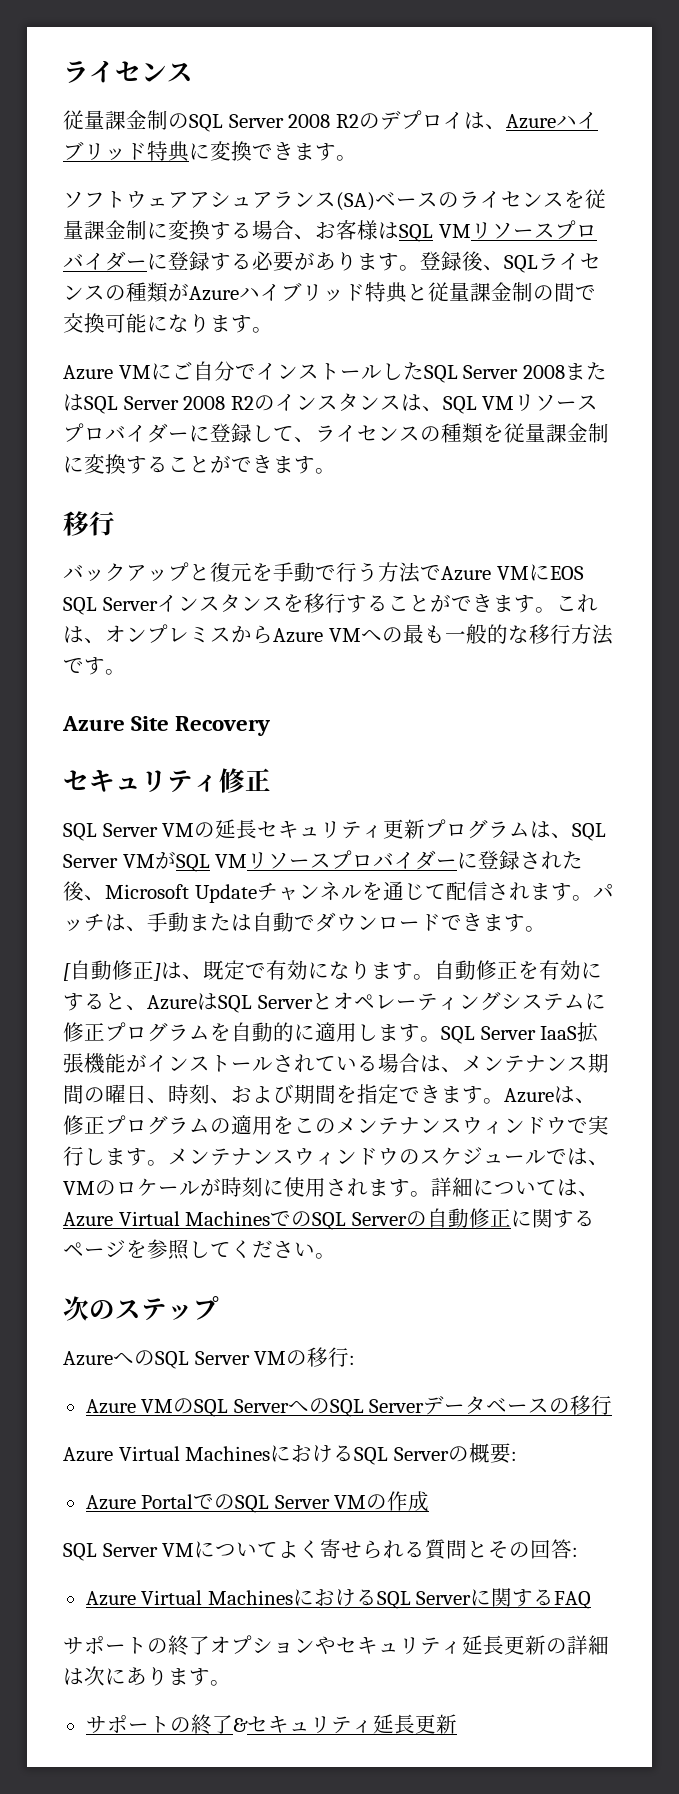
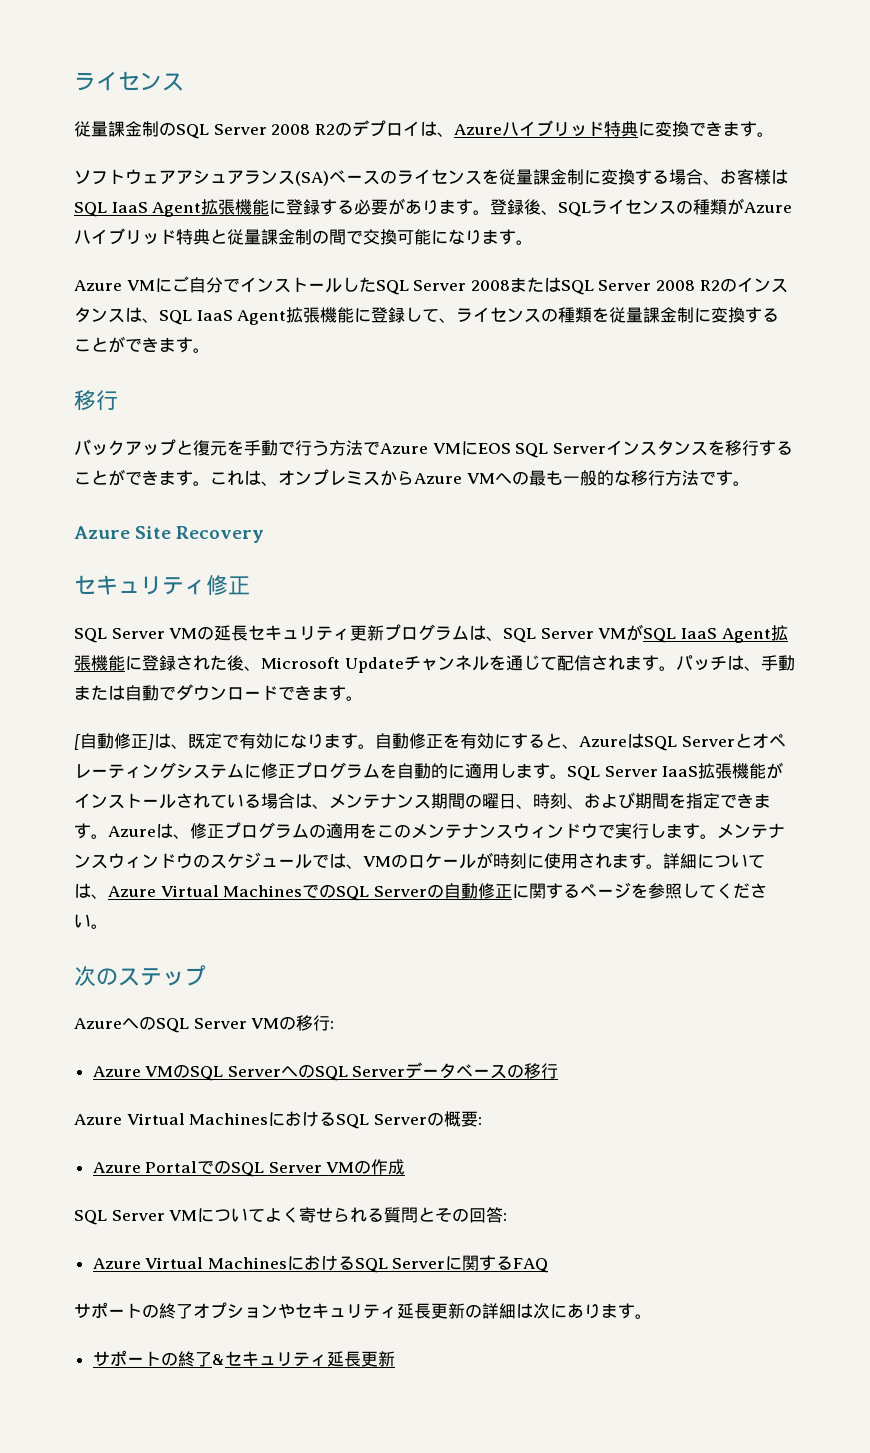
- ソフトウェアアシュアランス(SA)ベースのライセンスを従量課金制に変換する場合、お客様はSQL VMリソースプロバイダーに登録する必要があります。
+ ソフトウェアアシュアランス(SA)ベースのライセンスを従量課金制に変換する場合、お客様はSQL IaaS Agent拡張機能に登録する必要があります。
- Azure VMにご自分でインストールしたSQL Server 2008またはSQL Server 2008 R2のインスタンスは、SQL VMリソースプロバイダーに登録して、ライセンスの種類を従量課金制に変換することができます。
+ Azure VMにご自分でインストールしたSQL Server 2008またはSQL Server 2008 R2のインスタンスは、SQL IaaS Agent拡張機能に登録して、ライセンスの種類を従量課金制に変換することができます。
- SQL Server VMの延長セキュリティ更新プログラムは、SQL Server VMがSQL VMリソースプロバイダーに登録された後、Microsoft Updateチャンネルを通じて配信されます。
+ SQL Server VMの延長セキュリティ更新プログラムは、SQL Server VMがSQL IaaS Agent拡張機能に登録された後、Microsoft Updateチャンネルを通じて配信されます。

